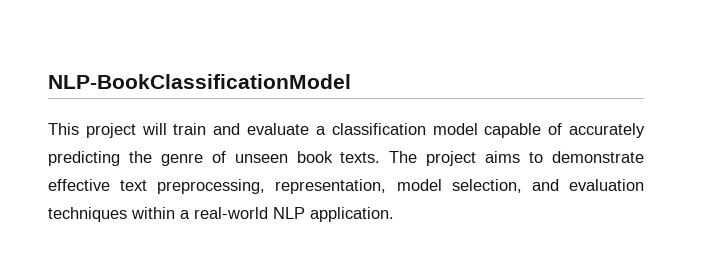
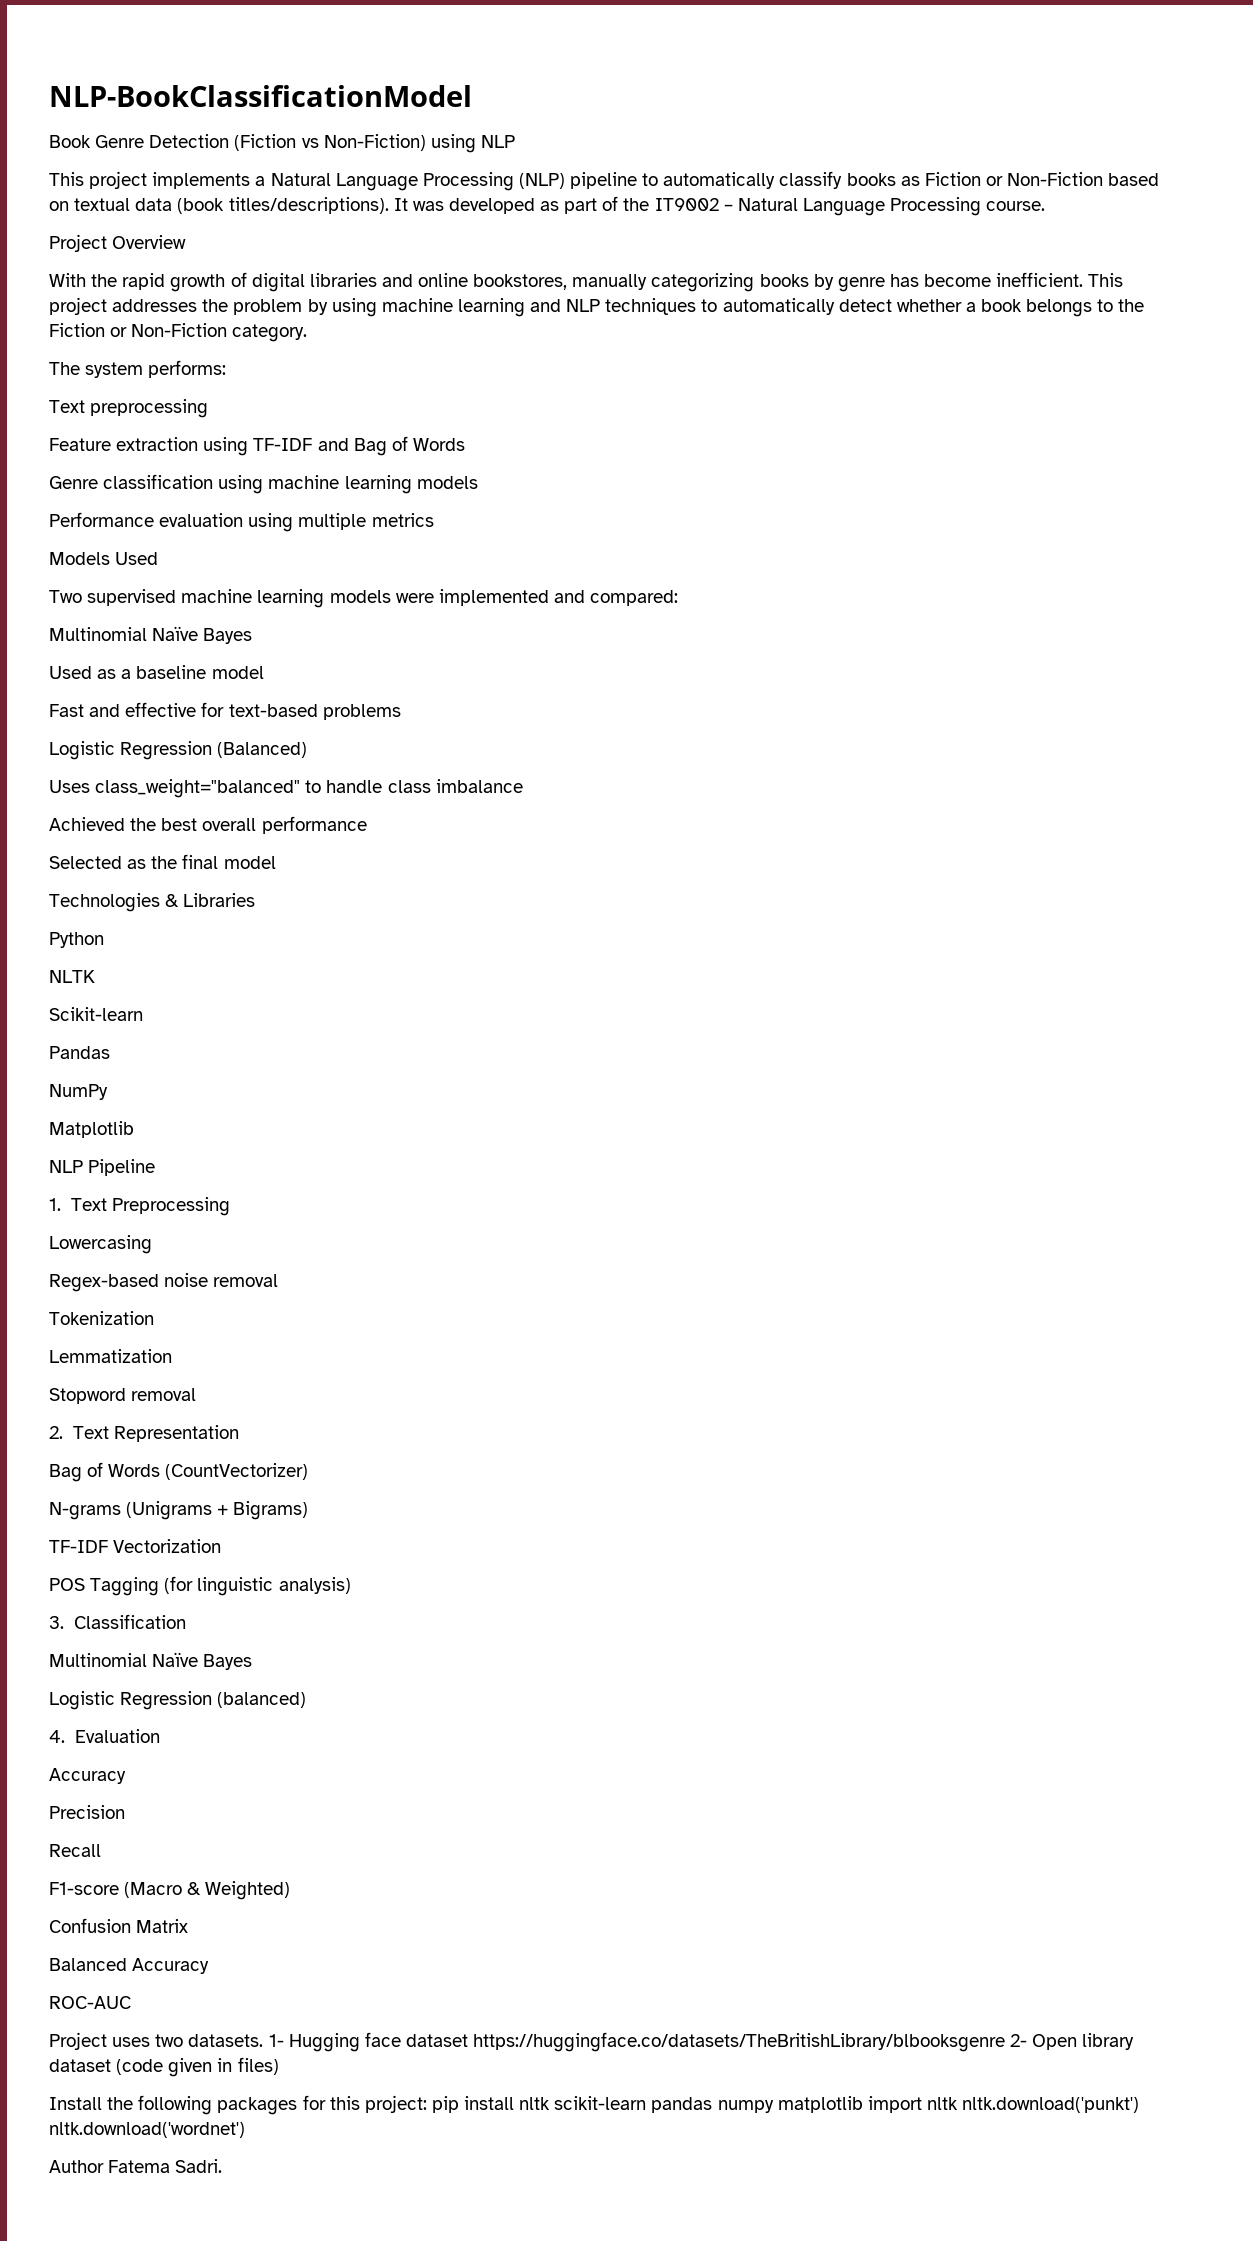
- This project will train and evaluate a classification model capable of accurately predicting the genre of unseen book texts. The project aims to demonstrate effective text preprocessing, representation, model selection, and evaluation techniques within a real-world NLP application.
+ Book Genre Detection (Fiction vs Non-Fiction) using NLP
+ This project implements a Natural Language Processing (NLP) pipeline to automatically classify books as Fiction or Non-Fiction based on textual data (book titles/descriptions). It was developed as part of the IT9002 – Natural Language Processing course.
+ Project Overview
+ With the rapid growth of digital libraries and online bookstores, manually categorizing books by genre has become inefficient. This project addresses the problem by using machine learning and NLP techniques to automatically detect whether a book belongs to the Fiction or Non-Fiction category.
+ The system performs:
+ Text preprocessing
+ Feature extraction using TF-IDF and Bag of Words
+ Genre classification using machine learning models
+ Performance evaluation using multiple metrics
+ Models Used
+ Two supervised machine learning models were implemented and compared:
+ Multinomial Naïve Bayes
+ Used as a baseline model
+ Fast and effective for text-based problems
+ Logistic Regression (Balanced)
+ Uses class_weight="balanced" to handle class imbalance
+ Achieved the best overall performance
+ Selected as the final model
+ Technologies & Libraries
+ Python
+ NLTK
+ Scikit-learn
+ Pandas
+ NumPy
+ Matplotlib
+ NLP Pipeline
+ 1. Text Preprocessing
+ Lowercasing
+ Regex-based noise removal
+ Tokenization
+ Lemmatization
+ Stopword removal
+ 2. Text Representation
+ Bag of Words (CountVectorizer)
+ N-grams (Unigrams + Bigrams)
+ TF-IDF Vectorization
+ POS Tagging (for linguistic analysis)
+ 3. Classification
+ Multinomial Naïve Bayes
+ Logistic Regression (balanced)
+ 4. Evaluation
+ Accuracy
+ Precision
+ Recall
+ F1-score (Macro & Weighted)
+ Confusion Matrix
+ Balanced Accuracy
+ ROC-AUC
+ Project uses two datasets. 1- Hugging face dataset https://huggingface.co/datasets/TheBritishLibrary/blbooksgenre 2- Open library dataset (code given in files)
+ Install the following packages for this project: pip install nltk scikit-learn pandas numpy matplotlib import nltk nltk.download('punkt') nltk.download('wordnet')
+ Author Fatema Sadri.

